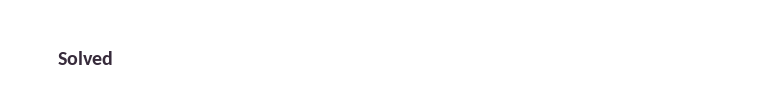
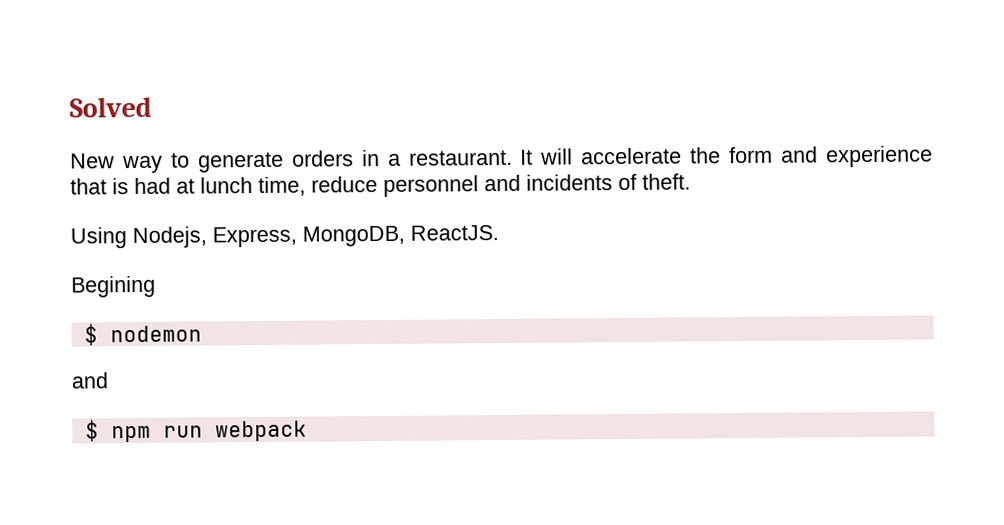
+ New way to generate orders in a restaurant. It will accelerate the form and experience that is had at lunch time, reduce personnel and incidents of theft.
+ Using Nodejs, Express, MongoDB, ReactJS.
+ Begining
+ $ nodemon
+ and
+ $ npm run webpack

